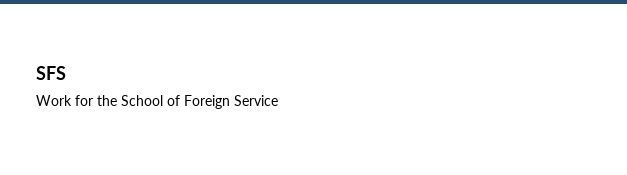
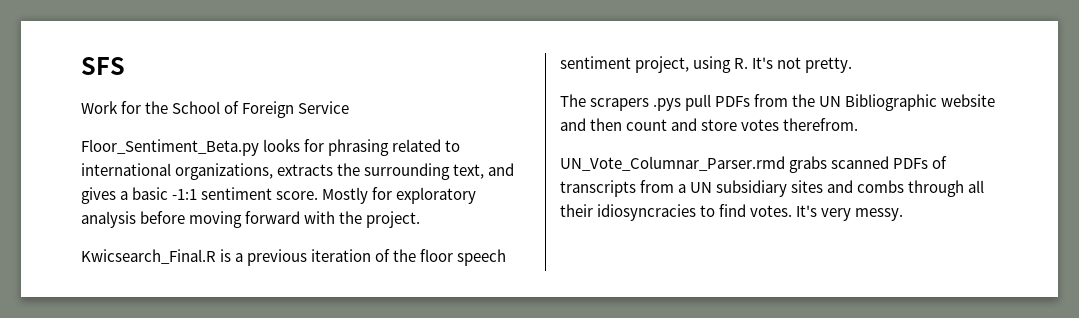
+ Floor_Sentiment_Beta.py looks for phrasing related to international organizations, extracts the surrounding text, and gives a basic -1:1 sentiment score. Mostly for exploratory analysis before moving forward with the project.
+ Kwicsearch_Final.R is a previous iteration of the floor speech sentiment project, using R. It's not pretty.
+ The scrapers .pys pull PDFs from the UN Bibliographic website and then count and store votes therefrom.
+ UN_Vote_Columnar_Parser.rmd grabs scanned PDFs of transcripts from a UN subsidiary sites and combs through all their idiosyncracies to find votes. It's very messy.

